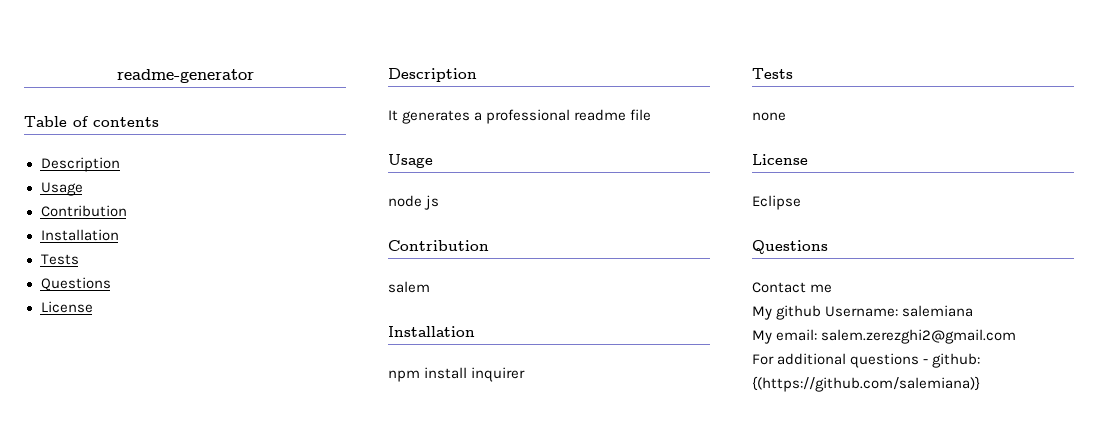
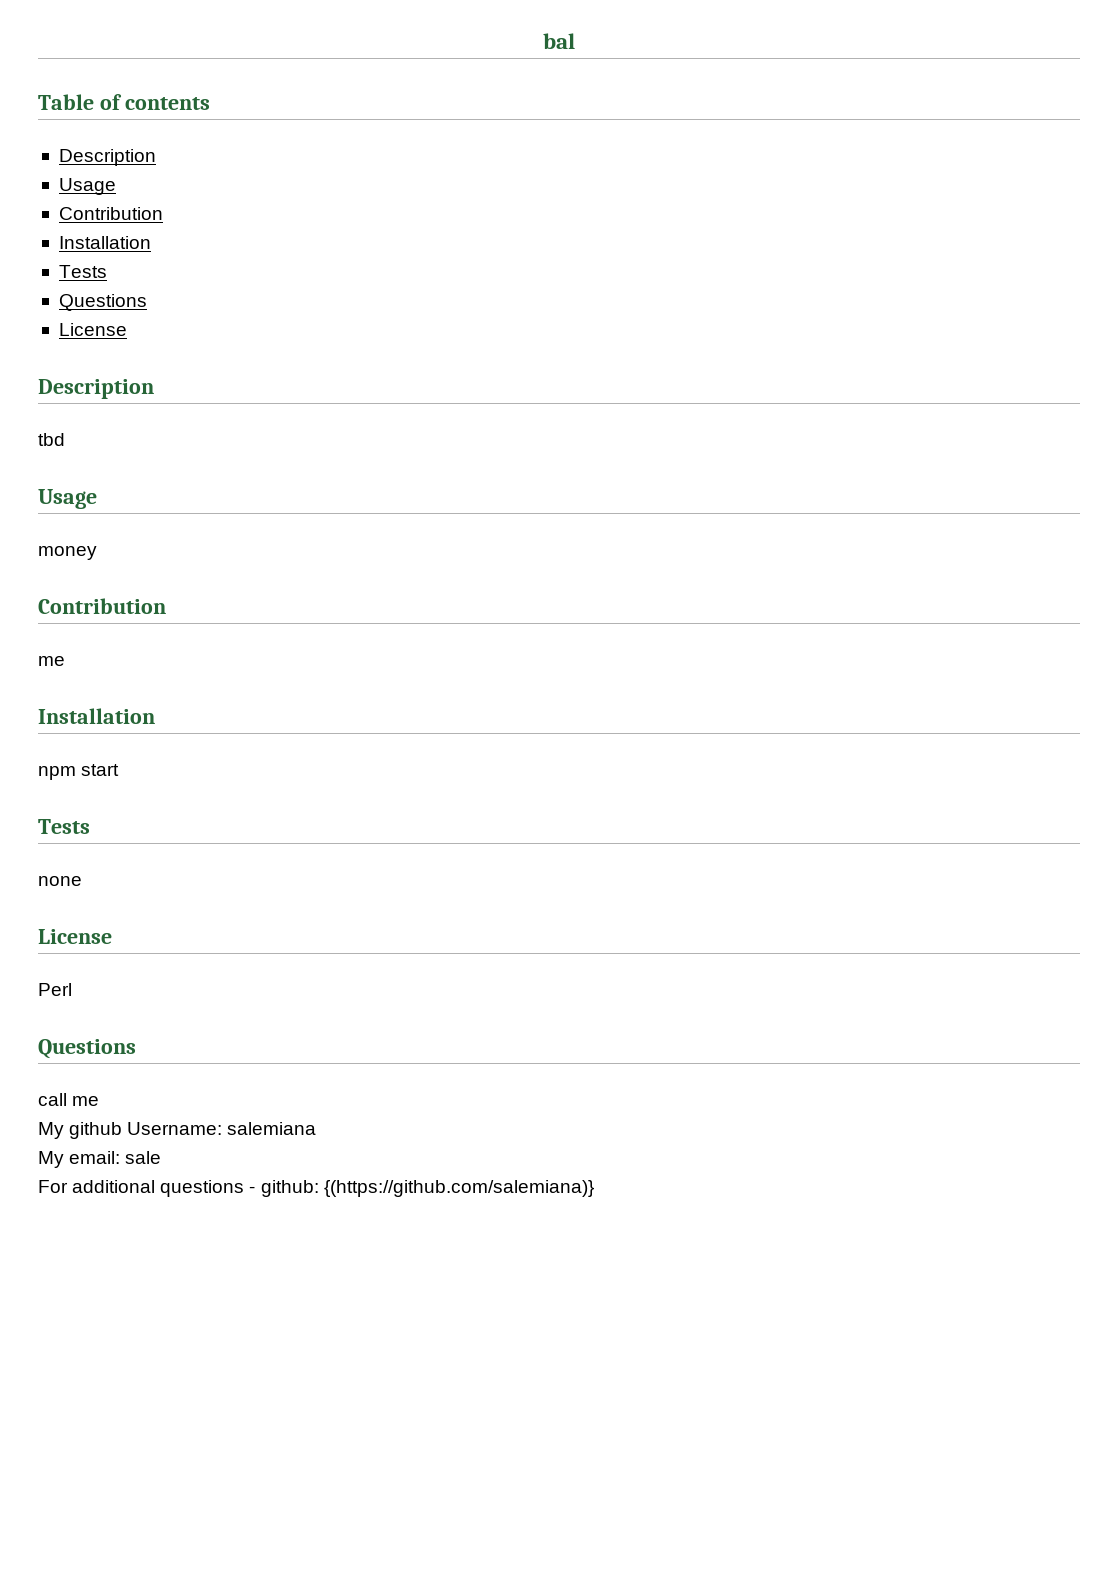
- readme-generator
+ bal
- It generates a professional readme file
+ tbd
  Usage
- node js
+ money
  Contribution
- salem
+ me
- npm install inquirer
+ npm start
- Eclipse
+ Perl
  Questions
- Contact me
+ call me
- My email: salem.zerezghi2@gmail.com
+ My email: sale

